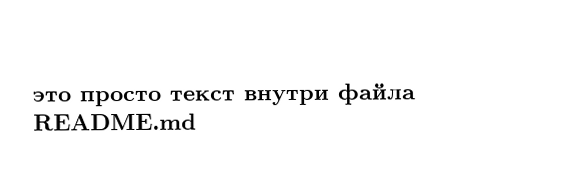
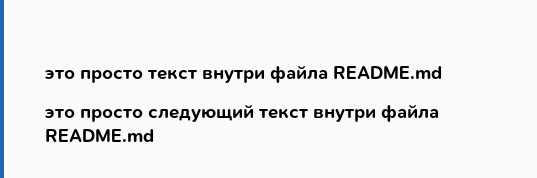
+ это просто следующий текст внутри файла README.md

